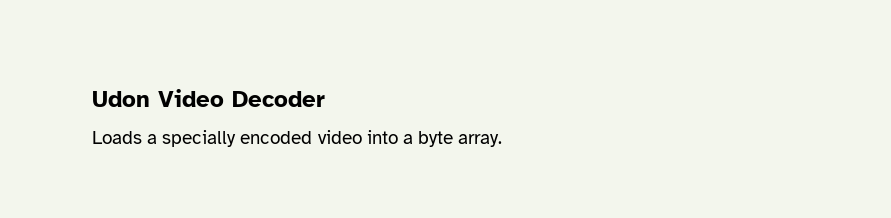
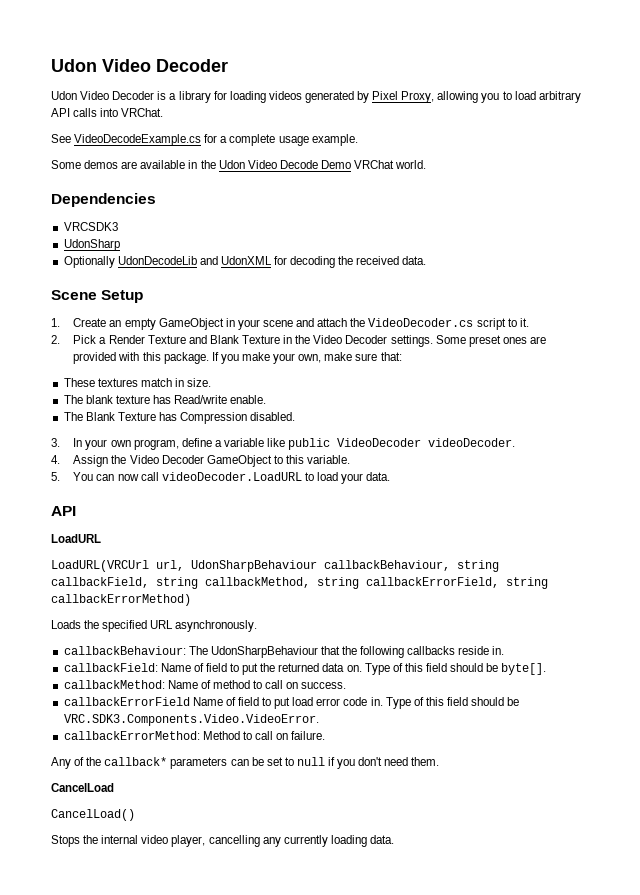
- Loads a specially encoded video into a byte array.
+ Udon Video Decoder is a library for loading videos generated by Pixel Proxy, allowing you to load arbitrary API calls into VRChat.
+ See VideoDecodeExample.cs for a complete usage example.
+ Some demos are available in the Udon Video Decode Demo VRChat world.
+ Dependencies
+ VRCSDK3
+ UdonSharp
+ Optionally UdonDecodeLib and UdonXML for decoding the received data.
+ Scene Setup
+ 1. Create an empty GameObject in your scene and attach the VideoDecoder.cs script to it.
+ 2. Pick a Render Texture and Blank Texture in the Video Decoder settings. Some preset ones are provided with this package. If you make your own, make sure that:
+ These textures match in size.
+ The blank texture has Read/write enable.
+ The Blank Texture has Compression disabled.
+ 3. In your own program, define a variable like public VideoDecoder videoDecoder.
+ 4. Assign the Video Decoder GameObject to this variable.
+ 5. You can now call videoDecoder.LoadURL to load your data.
+ API
+ LoadURL
+ LoadURL(VRCUrl url, UdonSharpBehaviour callbackBehaviour, string callbackField, string callbackMethod, string callbackErrorField, string callbackErrorMethod)
+ Loads the specified URL asynchronously.
+ callbackBehaviour: The UdonSharpBehaviour that the following callbacks reside in.
+ callbackField: Name of field to put the returned data on. Type of this field should be byte[].
+ callbackMethod: Name of method to call on success.
+ callbackErrorField Name of field to put load error code in. Type of this field should be VRC.SDK3.Components.Video.VideoError.
+ callbackErrorMethod: Method to call on failure.
+ Any of the callback* parameters can be set to null if you don't need them.
+ CancelLoad
+ CancelLoad()
+ Stops the internal video player, cancelling any currently loading data.

